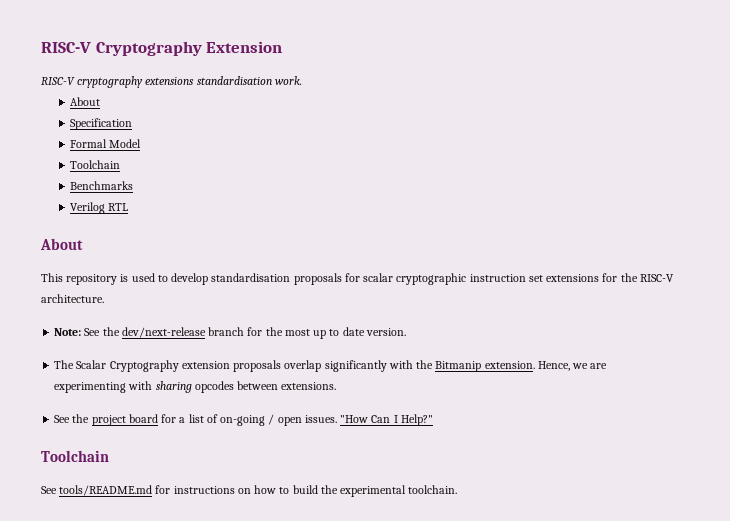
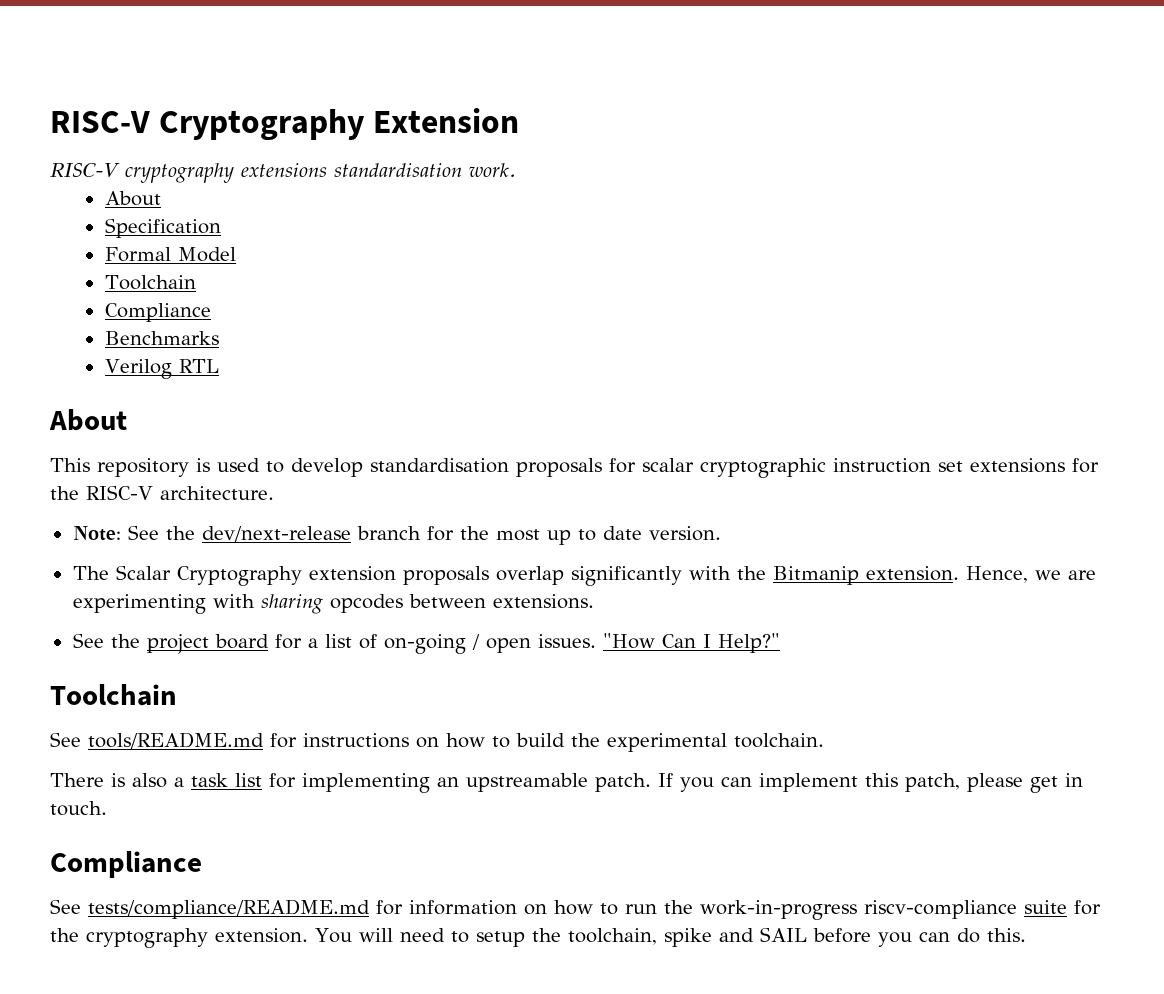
  Formal Model
  Toolchain
+ Compliance
+ There is also a task list for implementing an upstreamable patch. If you can implement this patch, please get in touch.
+ Compliance
+ See tests/compliance/README.md for information on how to run the work-in-progress riscv-compliance suite for the cryptography extension. You will need to setup the toolchain, spike and SAIL before you can do this.

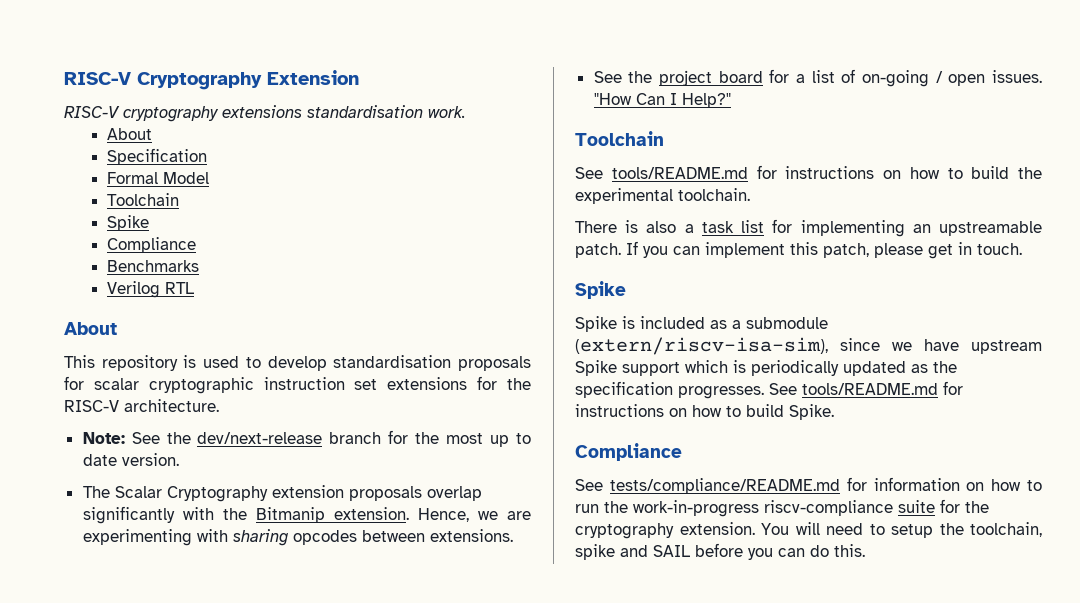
  Formal Model
  Toolchain
+ Spike
  If you can implement this patch, please get in touch.
+ Spike
+ Spike is included as a submodule (extern/riscv-isa-sim), since we have upstream Spike support which is periodically updated as the specification progresses. See tools/README.md for instructions on how to build Spike.

